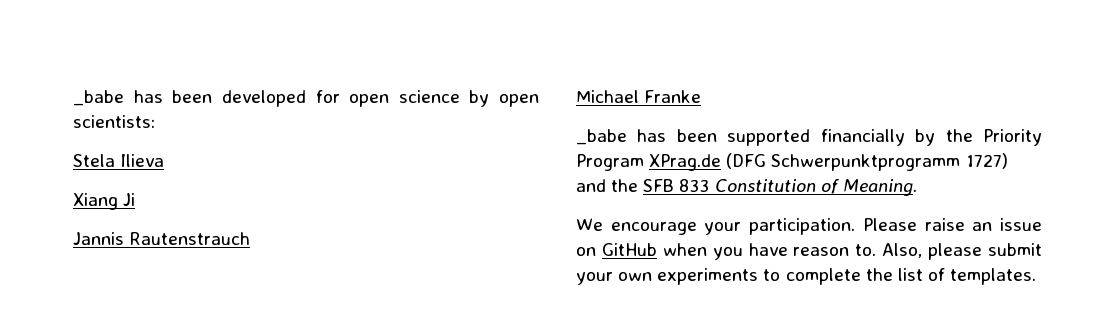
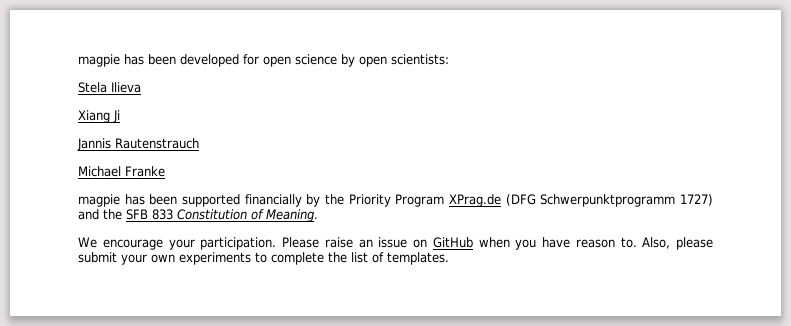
- _babe has been developed for open science by open scientists:
+ magpie has been developed for open science by open scientists:
- _babe has been supported financially by the Priority Program XPrag.de (DFG Schwerpunktprogramm 1727) and the SFB 833 Constitution of Meaning.
+ magpie has been supported financially by the Priority Program XPrag.de (DFG Schwerpunktprogramm 1727) and the SFB 833 Constitution of Meaning.

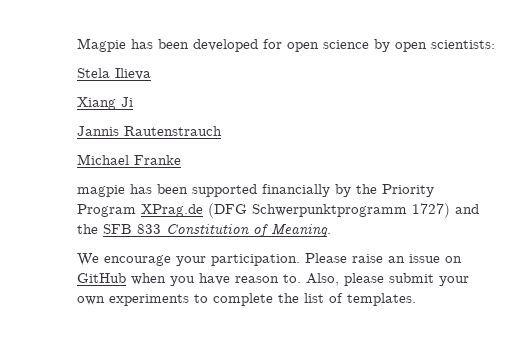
- magpie has been developed for open science by open scientists:
+ Magpie has been developed for open science by open scientists:

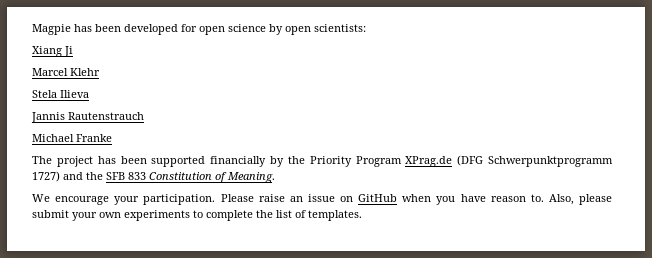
+ Xiang Ji
+ Marcel Klehr
- Xiang Ji
- magpie has been supported financially by the Priority Program XPrag.de (DFG Schwerpunktprogramm 1727) and the SFB 833 Constitution of Meaning.
+ The project has been supported financially by the Priority Program XPrag.de (DFG Schwerpunktprogramm 1727) and the SFB 833 Constitution of Meaning.

